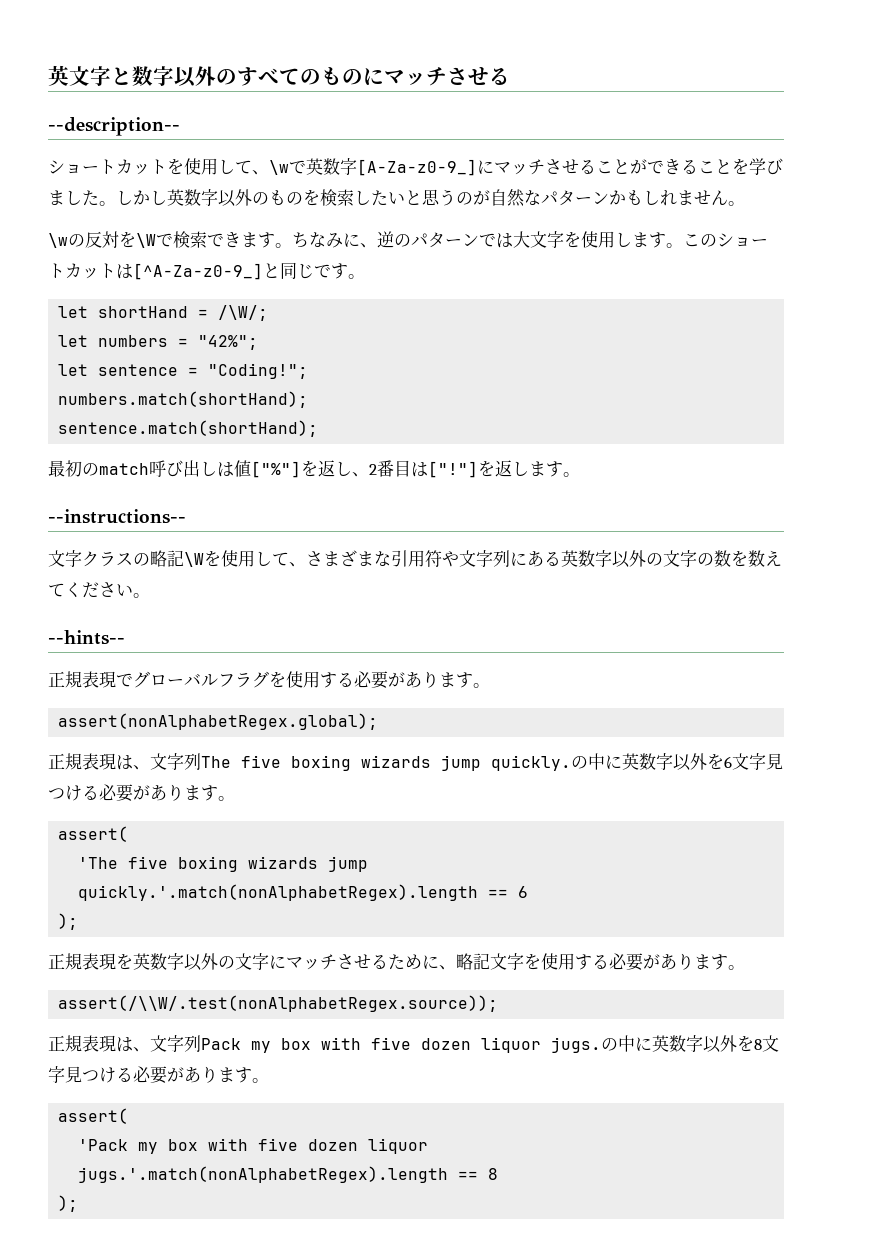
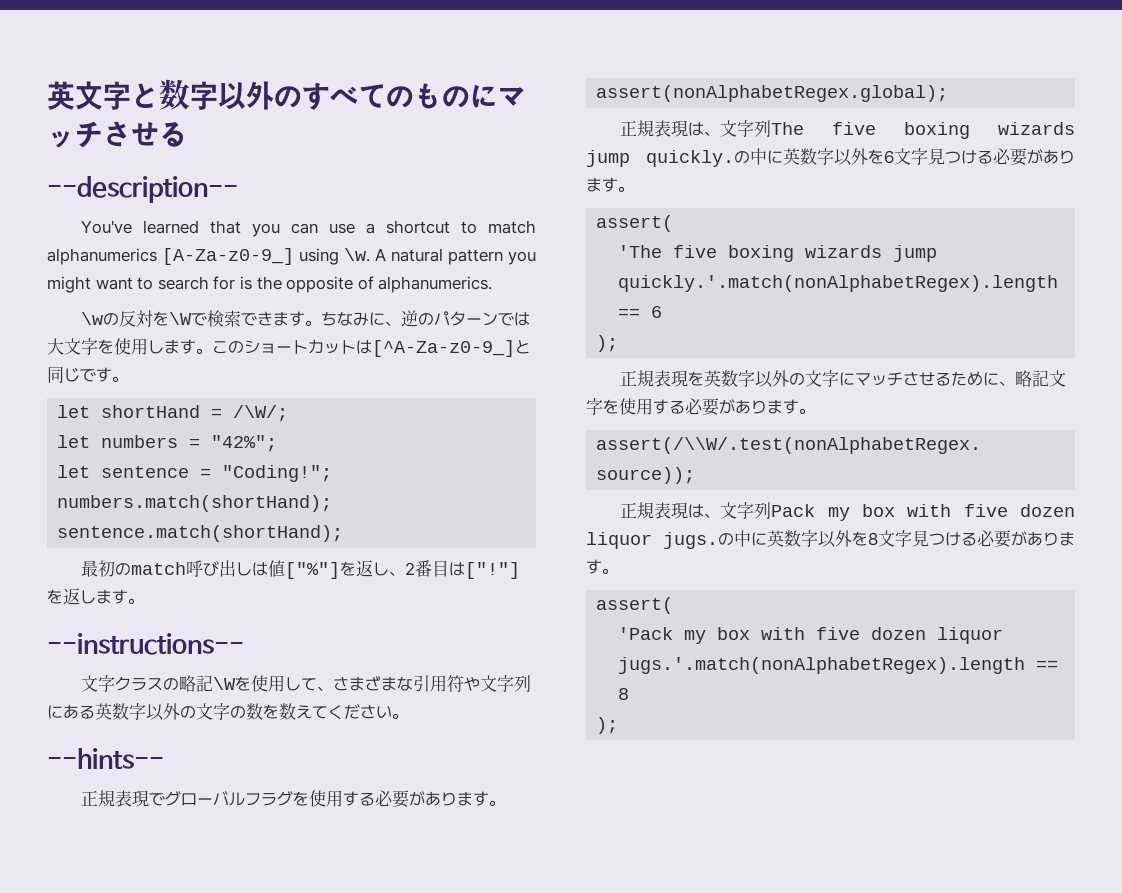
- ショートカットを使用して、\wで英数字[A-Za-z0-9_]にマッチさせることができることを学びました。しかし英数字以外のものを検索したいと思うのが自然なパターンかもしれません。
+ You've learned that you can use a shortcut to match alphanumerics [A-Za-z0-9_] using \w. A natural pattern you might want to search for is the opposite of alphanumerics.

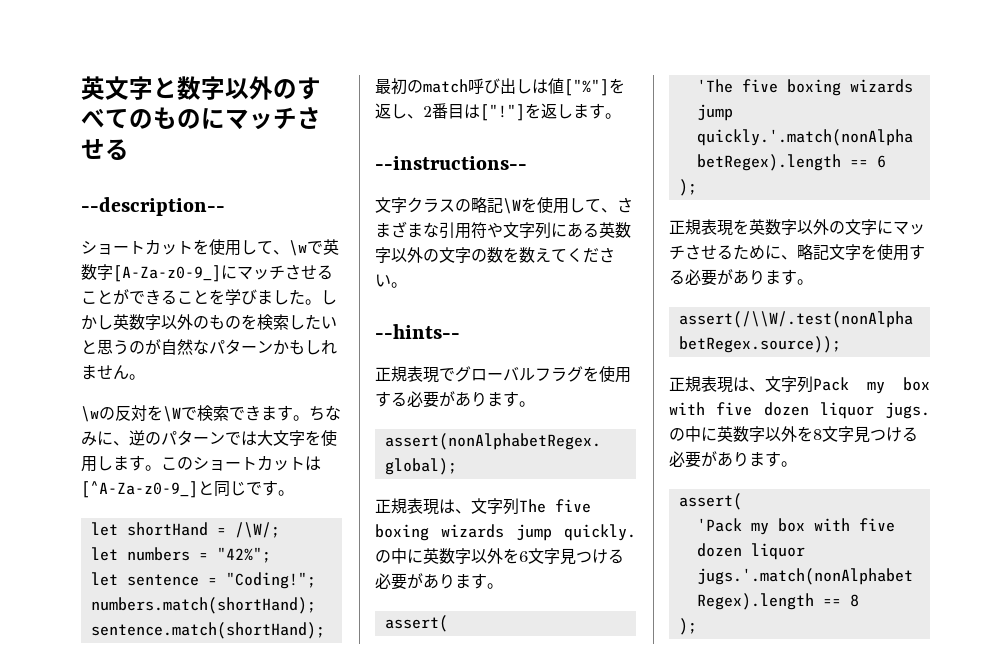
- You've learned that you can use a shortcut to match alphanumerics [A-Za-z0-9_] using \w. A natural pattern you might want to search for is the opposite of alphanumerics.
+ ショートカットを使用して、\wで英数字[A-Za-z0-9_]にマッチさせることができることを学びました。しかし英数字以外のものを検索したいと思うのが自然なパターンかもしれません。

